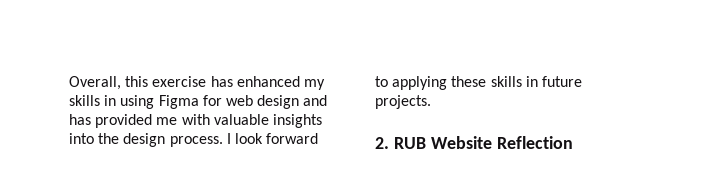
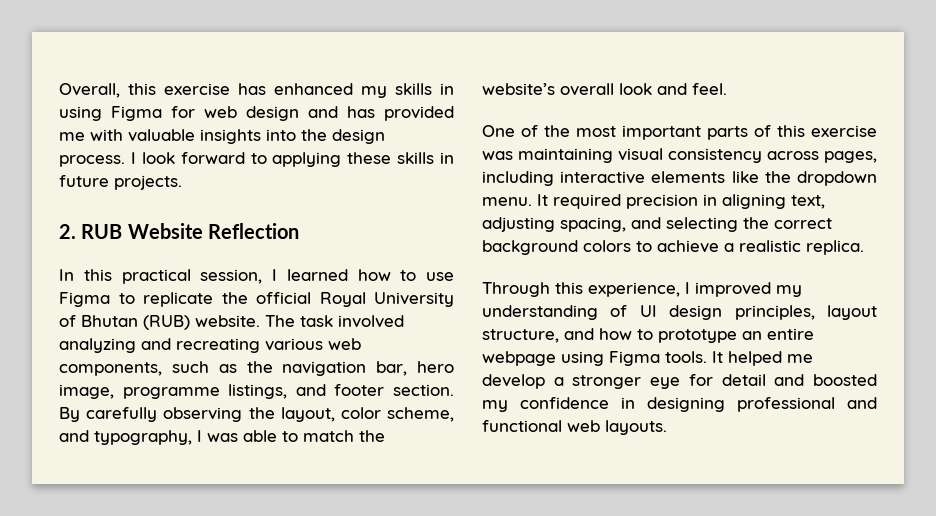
+ In this practical session, I learned how to use Figma to replicate the official Royal University of Bhutan (RUB) website. The task involved analyzing and recreating various web components, such as the navigation bar, hero image, programme listings, and footer section. By carefully observing the layout, color scheme, and typography, I was able to match the website’s overall look and feel.
+ One of the most important parts of this exercise was maintaining visual consistency across pages, including interactive elements like the dropdown menu. It required precision in aligning text, adjusting spacing, and selecting the correct background colors to achieve a realistic replica.
+ Through this experience, I improved my understanding of UI design principles, layout structure, and how to prototype an entire webpage using Figma tools. It helped me develop a stronger eye for detail and boosted my confidence in designing professional and functional web layouts.

